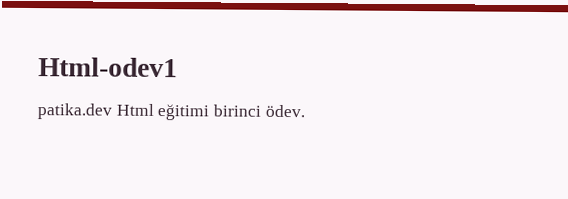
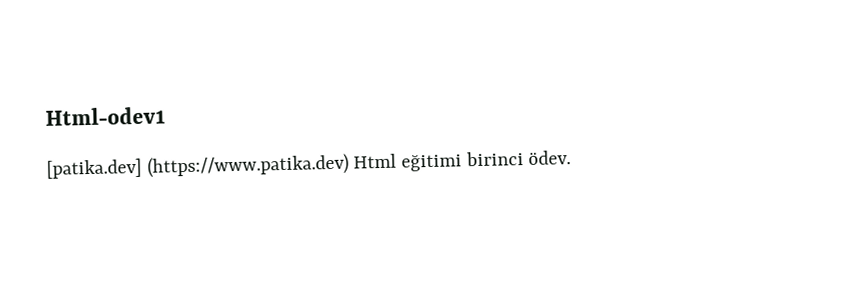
- patika.dev Html eğitimi birinci ödev.
+ [patika.dev] (https://www.patika.dev) Html eğitimi birinci ödev.

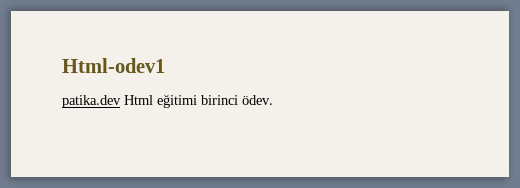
- [patika.dev] (https://www.patika.dev) Html eğitimi birinci ödev.
+ patika.dev Html eğitimi birinci ödev.

